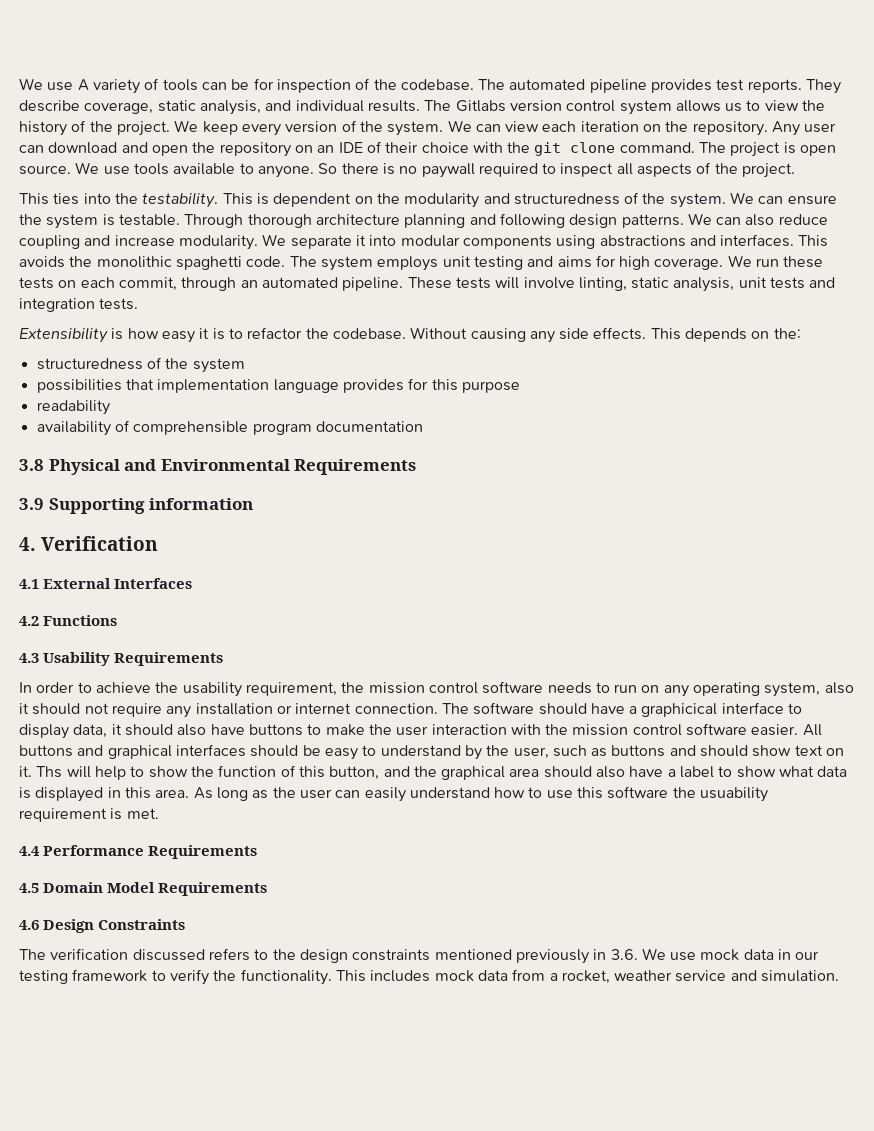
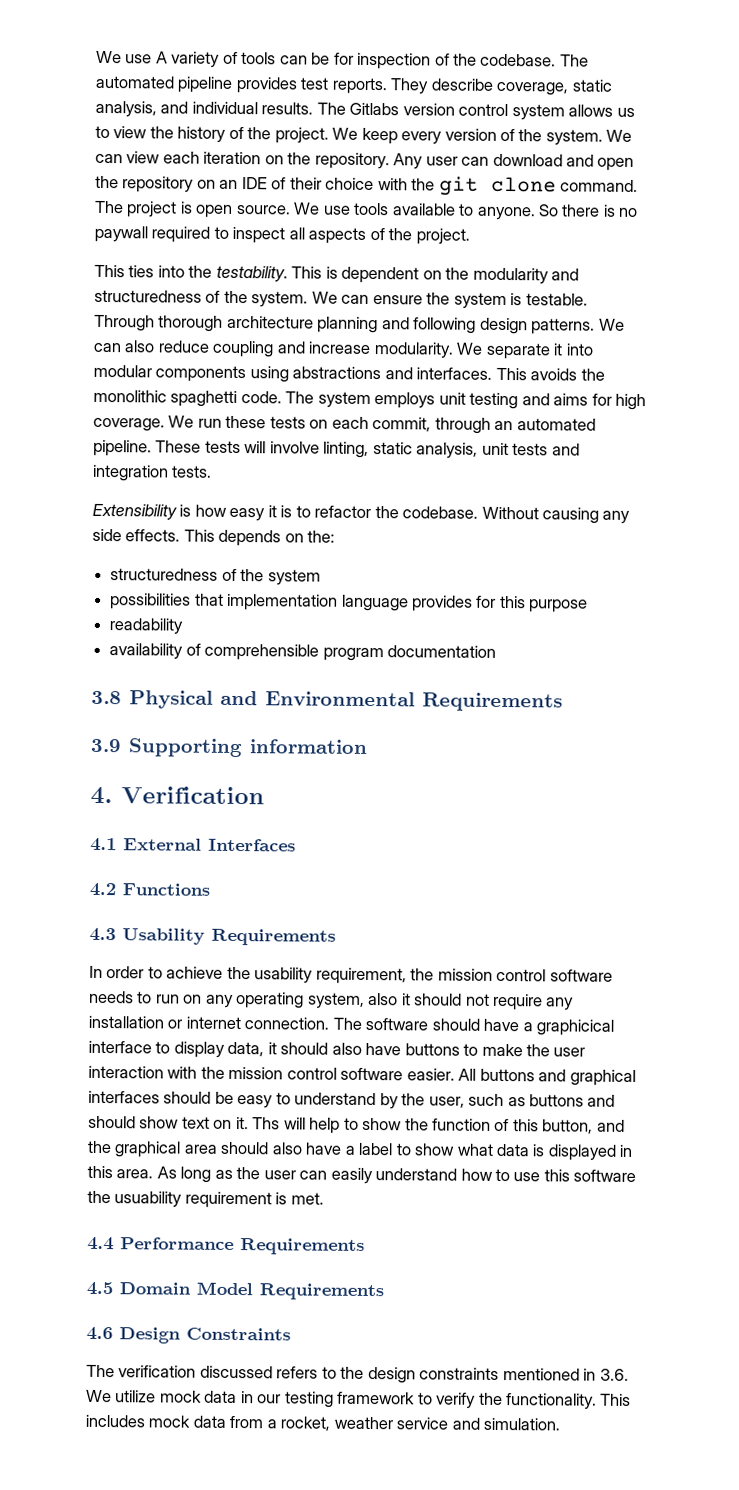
- The verification discussed refers to the design constraints mentioned previously in 3.6. We use mock data in our testing framework to verify the functionality.
+ The verification discussed refers to the design constraints mentioned in 3.6. We utilize mock data in our testing framework to verify the functionality.

